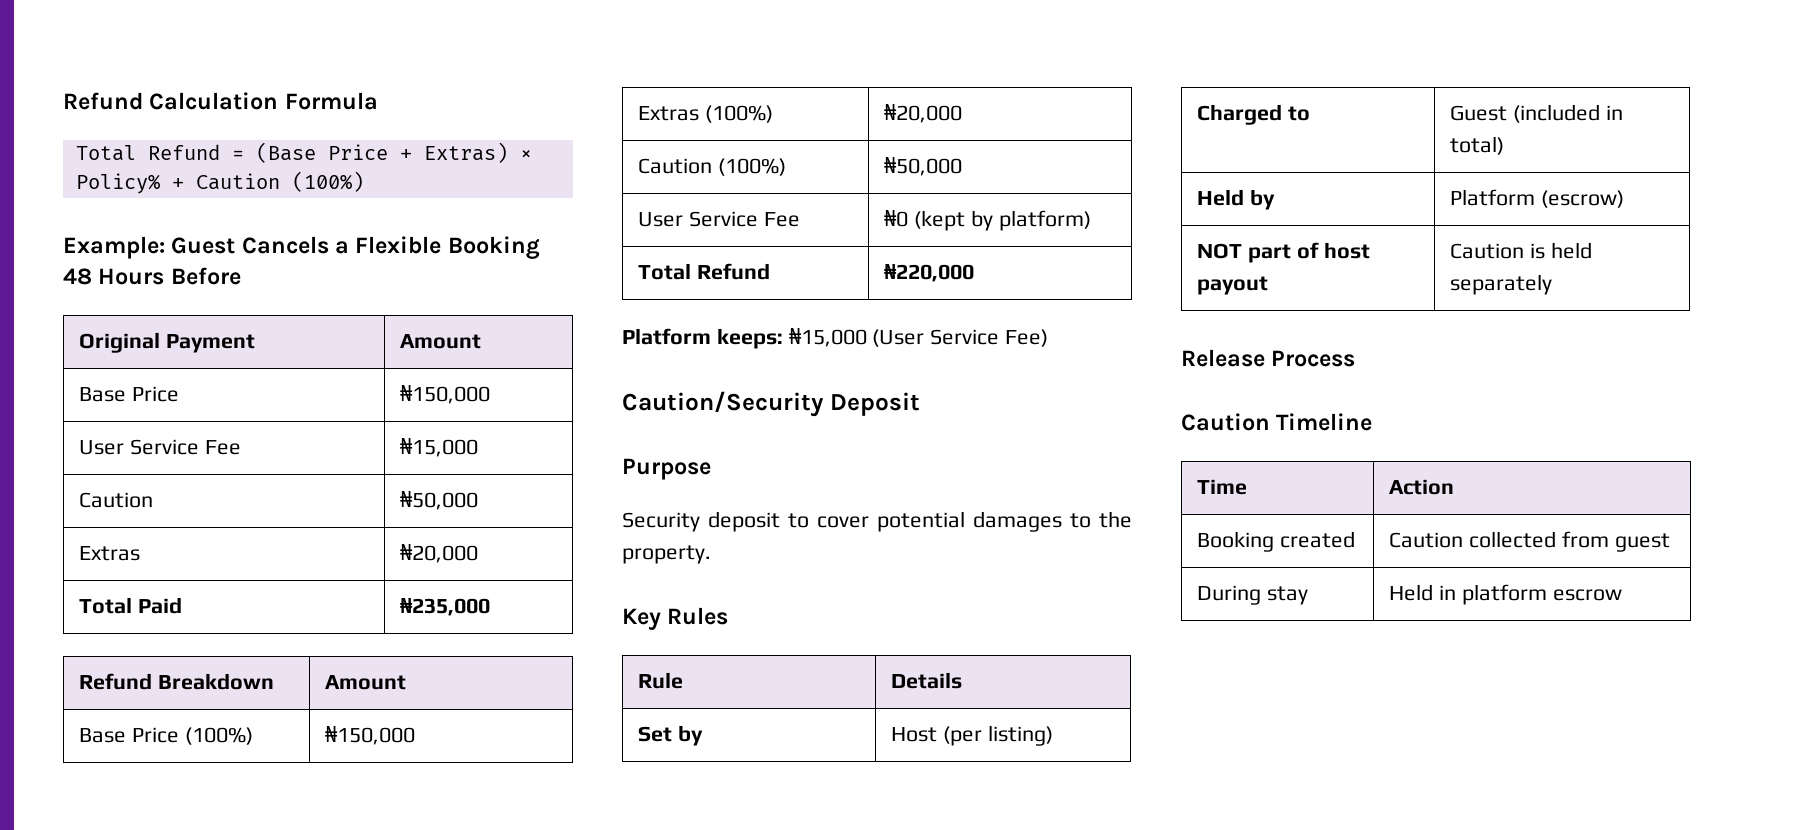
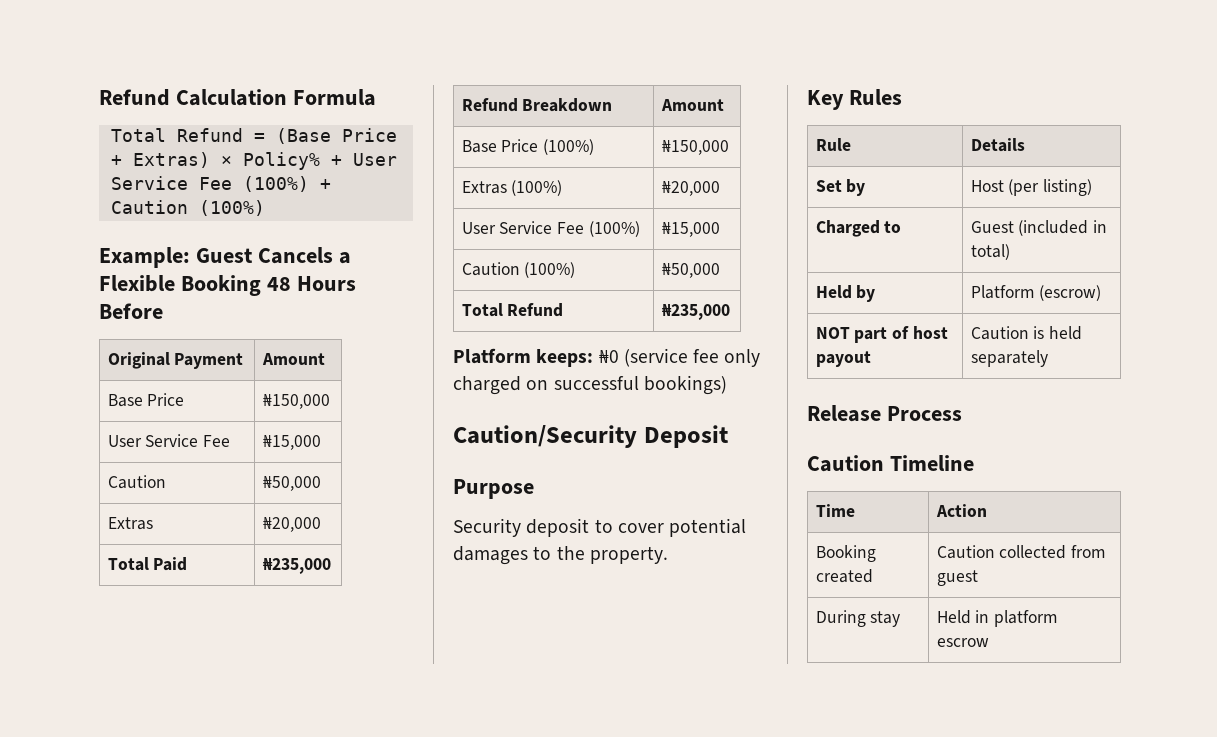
- Total Refund = (Base Price + Extras) × Policy% + Caution (100%)
+ Total Refund = (Base Price + Extras) × Policy% + User Service Fee (100%) + Caution (100%)
+ User Service Fee (100%) | ₦15,000
  Caution (100%) | ₦50,000
- User Service Fee | ₦0 (kept by platform)
- Total Refund | ₦220,000
+ Total Refund | ₦235,000
- Platform keeps: ₦15,000 (User Service Fee)
+ Platform keeps: ₦0 (service fee only charged on successful bookings)

